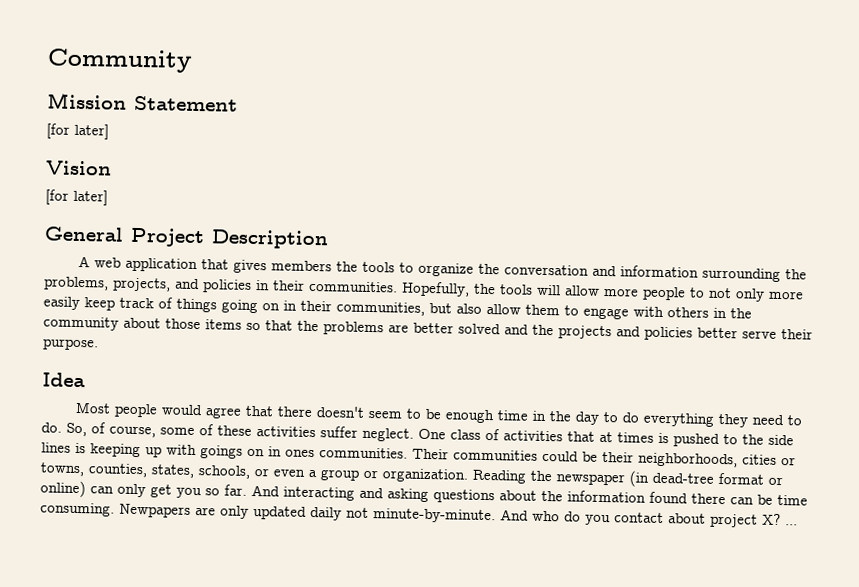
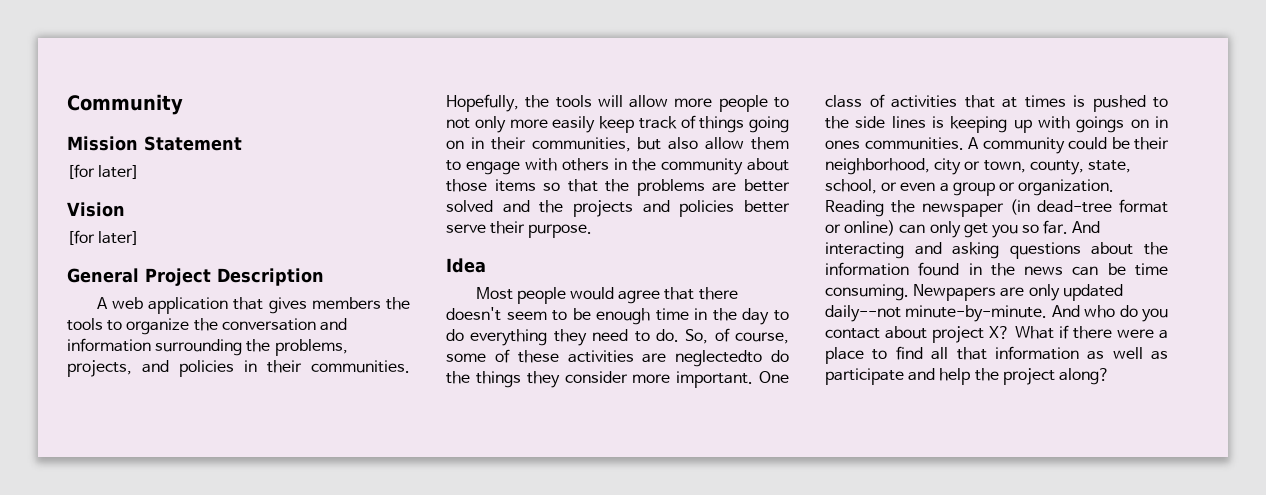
- So, of course, some of these activities suffer neglect.
+ So, of course, some of these activities are neglectedto do the things they consider more important.
- Their communities could be their neighborhoods, cities or towns, counties, states, schools, or even a group or organization.
+ A community could be their neighborhood, city or town, county, state, school, or even a group or organization.
- And interacting and asking questions about the information found there can be time consuming.
+ And interacting and asking questions about the information found in the news can be time consuming.
- Newpapers are only updated daily not minute-by-minute.
+ Newpapers are only updated daily--not minute-by-minute.
- And who do you contact about project X? ...
+ And who do you contact about project X? What if there were a place to find all that information as well as participate and help the project along?

